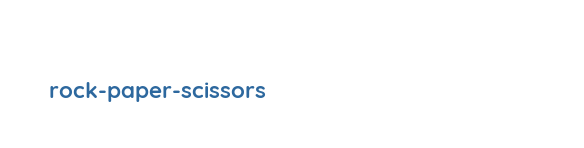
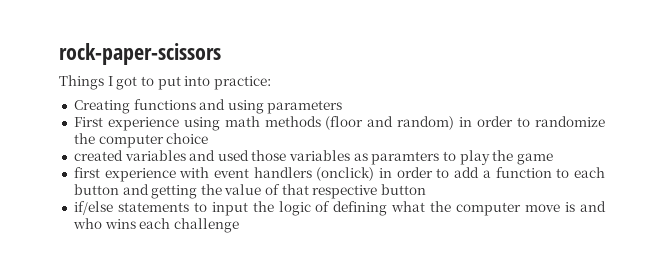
+ Things I got to put into practice:
+ Creating functions and using parameters
+ First experience using math methods (floor and random) in order to randomize the computer choice
+ created variables and used those variables as paramters to play the game
+ first experience with event handlers (onclick) in order to add a function to each button and getting the value of that respective button
+ if/else statements to input the logic of defining what the computer move is and who wins each challenge

